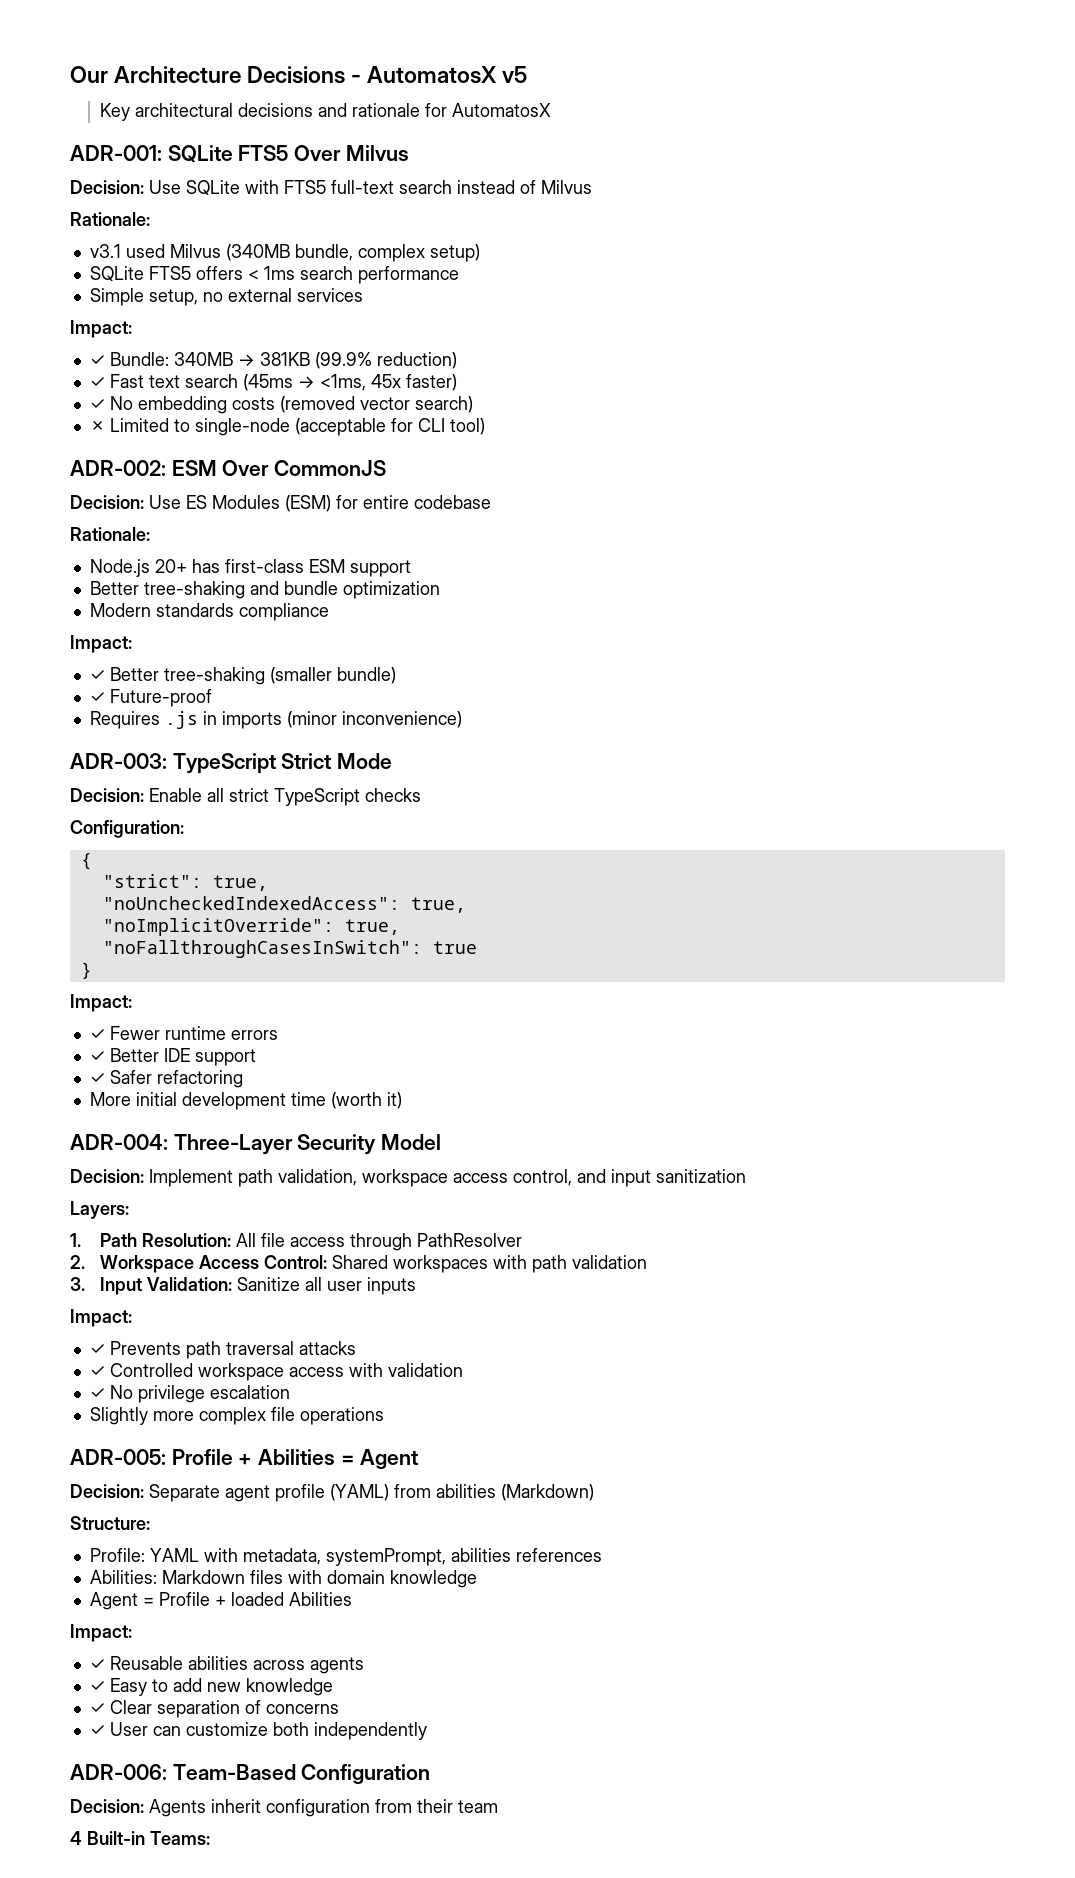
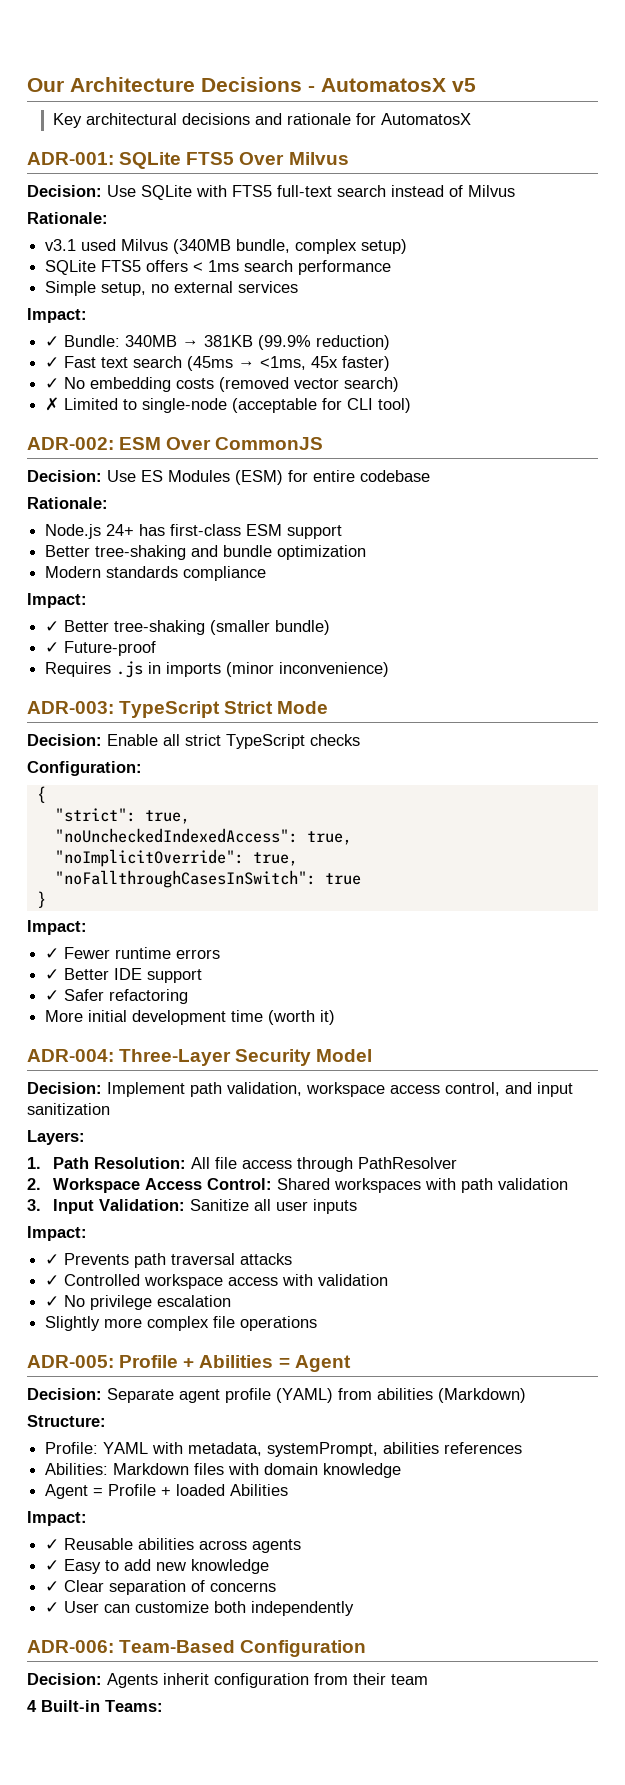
- Node.js 20+ has first-class ESM support
+ Node.js 24+ has first-class ESM support

